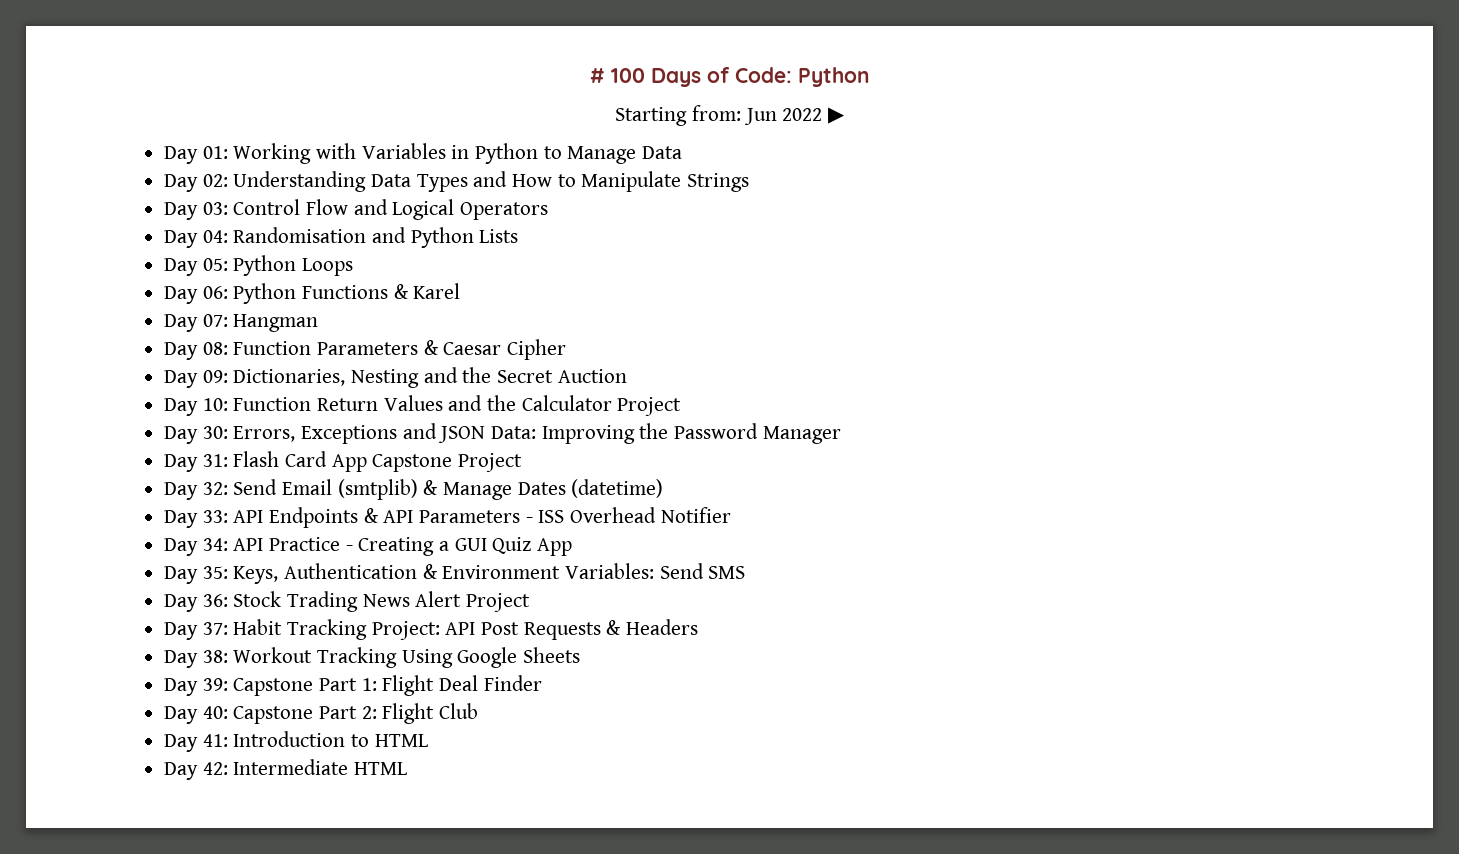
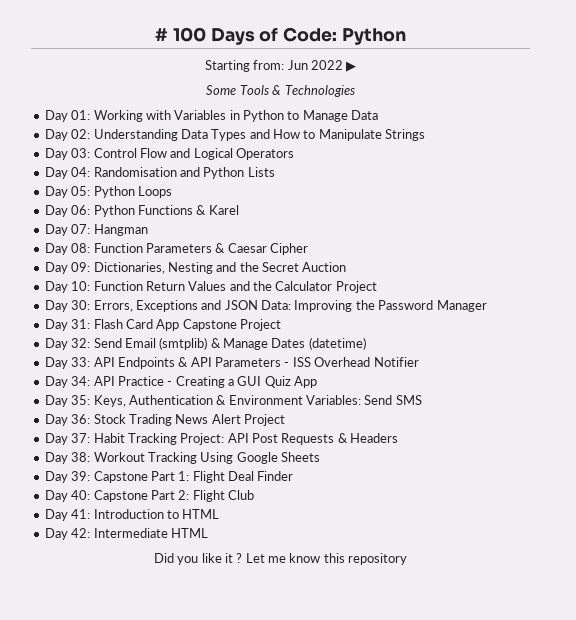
+ Some Tools & Technologies
+ Did you like it ? Let me know this repository

